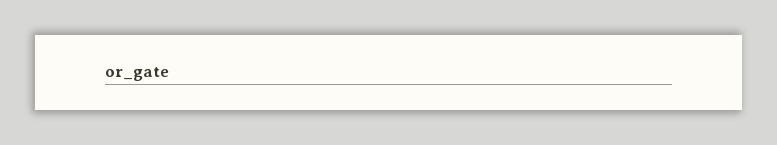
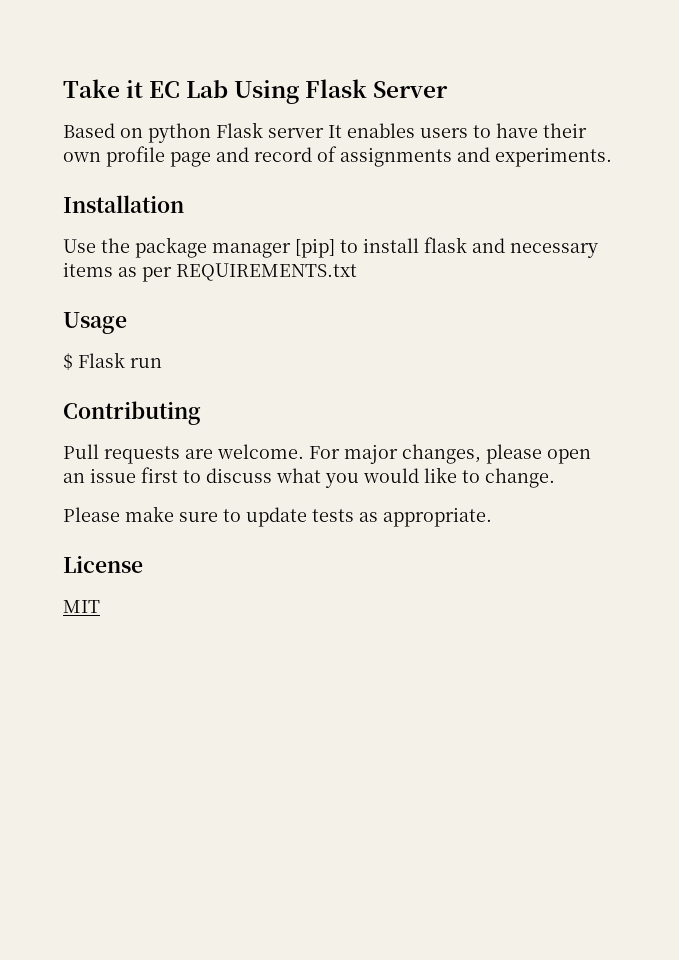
- or_gate
+ Take it EC Lab Using Flask Server
+ Based on python Flask server It enables users to have their own profile page and record of assignments and experiments.
+ Installation
+ Use the package manager [pip] to install flask and necessary items as per REQUIREMENTS.txt
+ Usage
+ $ Flask run
+ Contributing
+ Pull requests are welcome. For major changes, please open an issue first to discuss what you would like to change.
+ Please make sure to update tests as appropriate.
+ License
+ MIT

